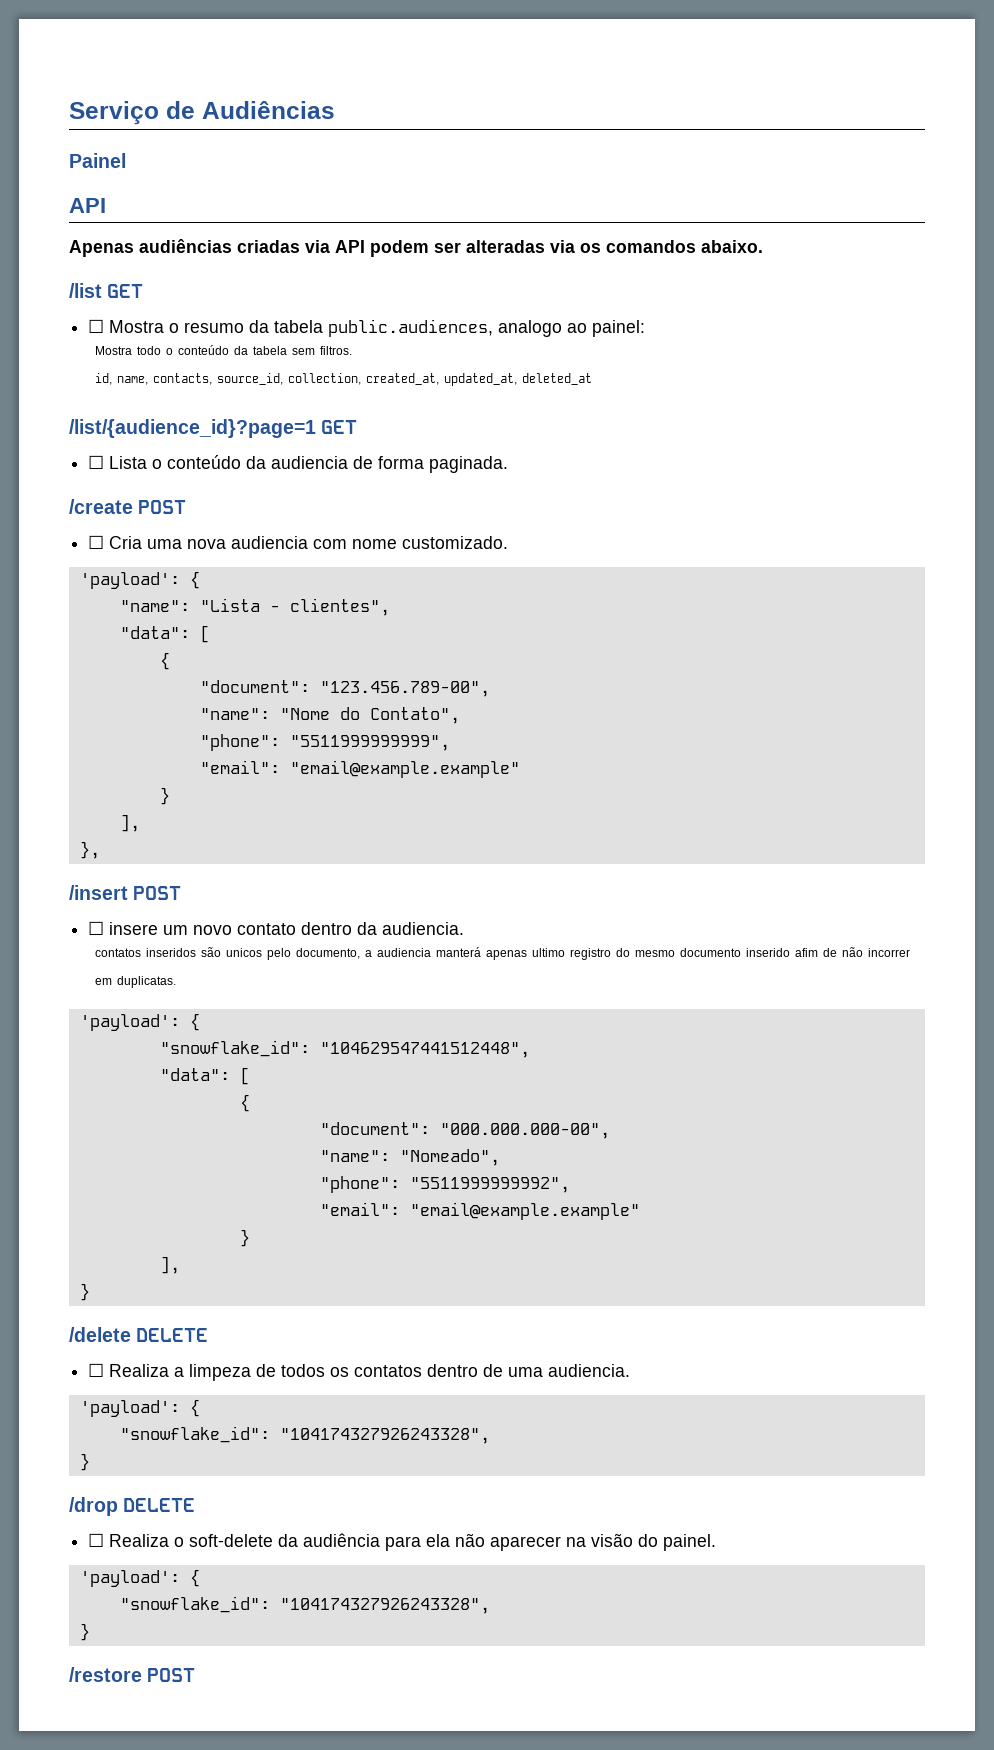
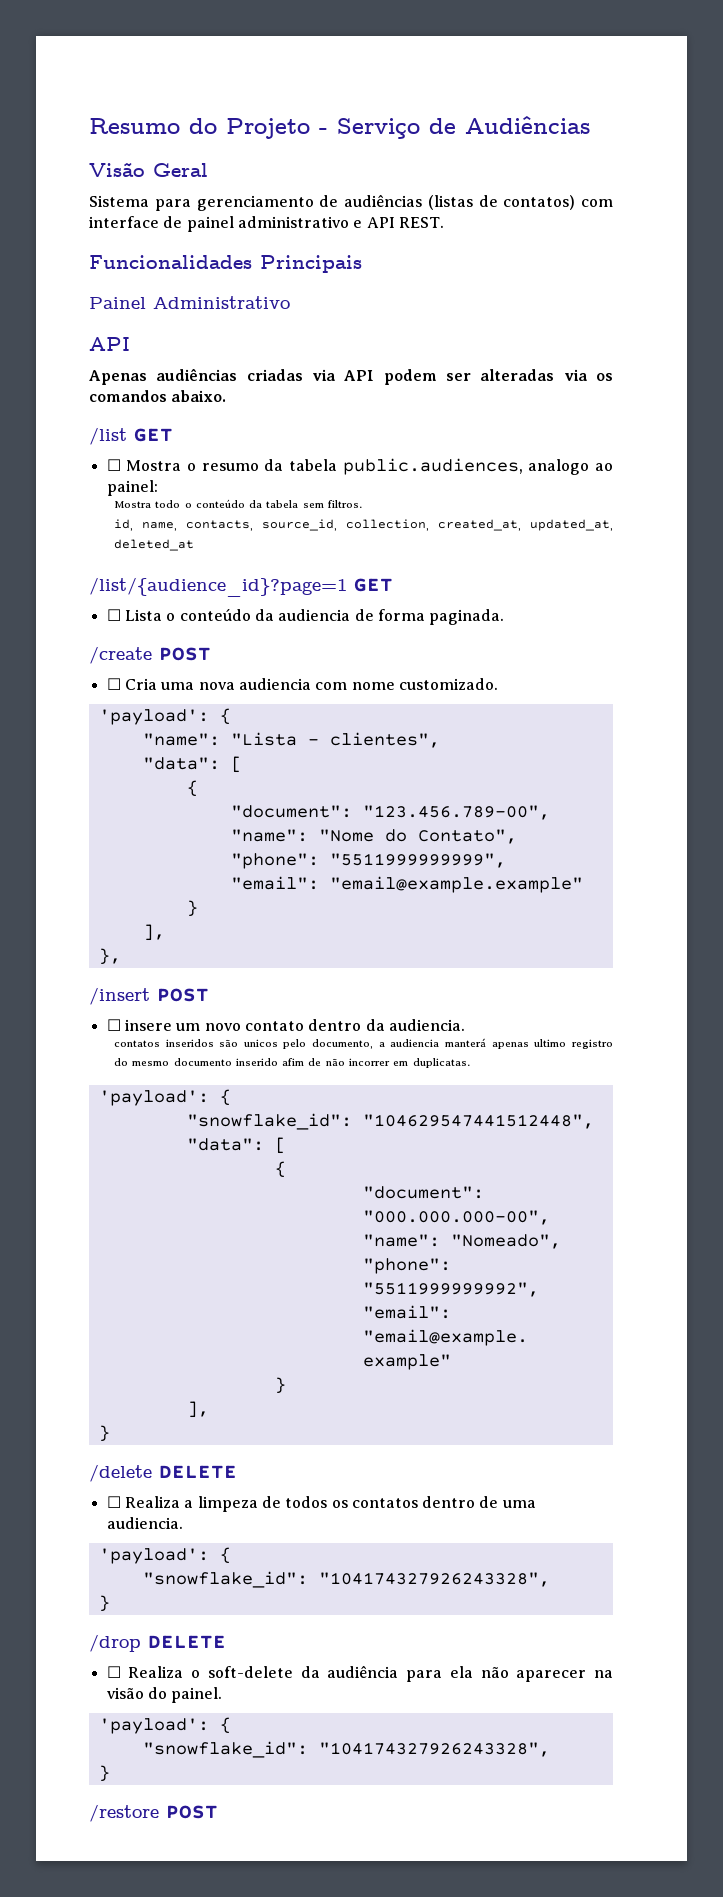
- Serviço de Audiências
+ Resumo do Projeto - Serviço de Audiências
+ Visão Geral
+ Sistema para gerenciamento de audiências (listas de contatos) com interface de painel administrativo e API REST.
+ Funcionalidades Principais
- Painel
+ Painel Administrativo

